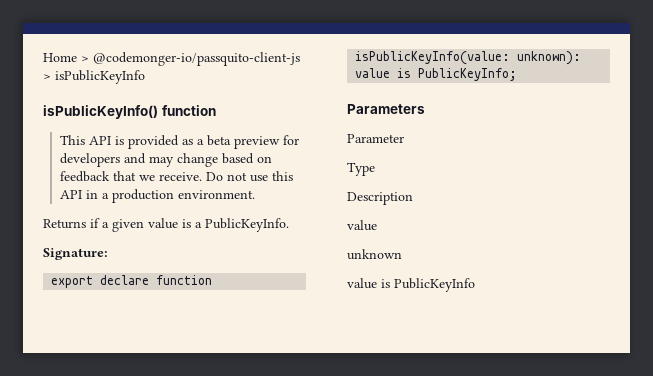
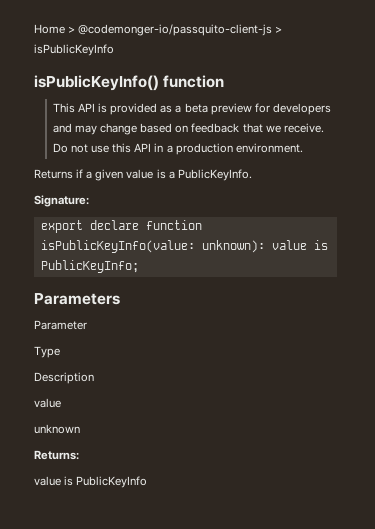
+ Returns:

